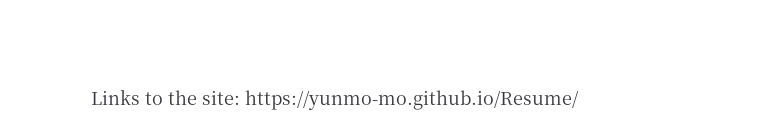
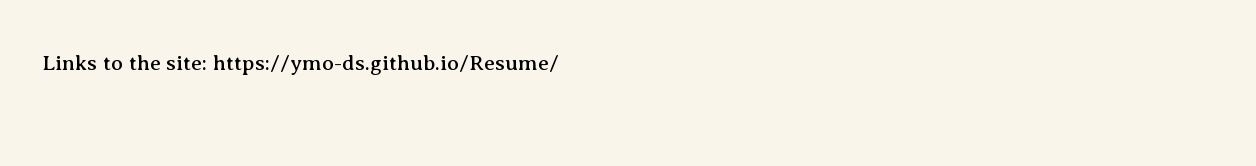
- Links to the site: https://yunmo-mo.github.io/Resume/
+ Links to the site: https://ymo-ds.github.io/Resume/

